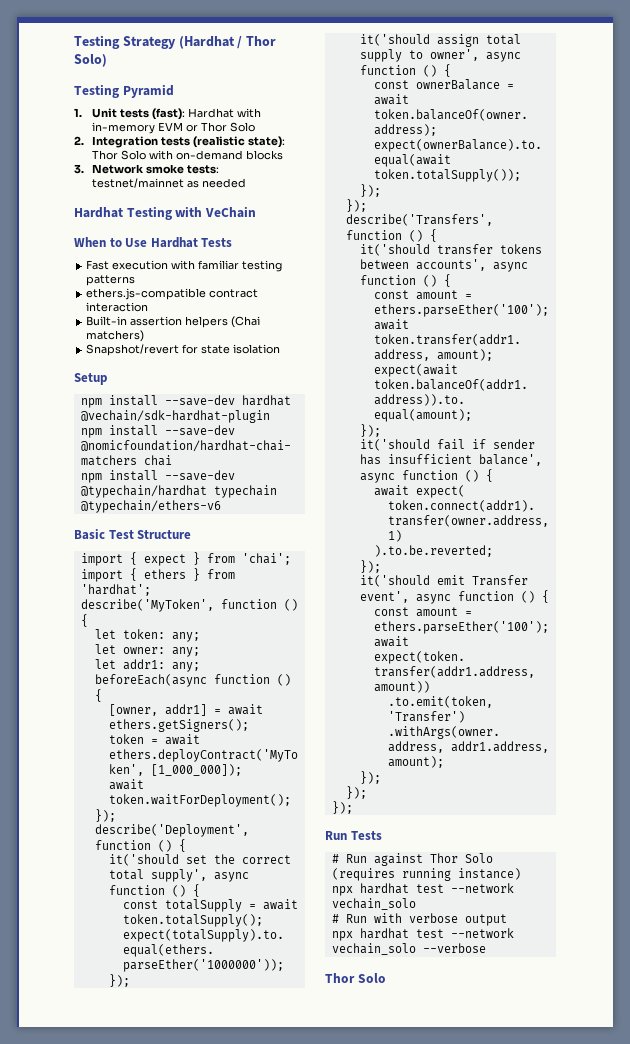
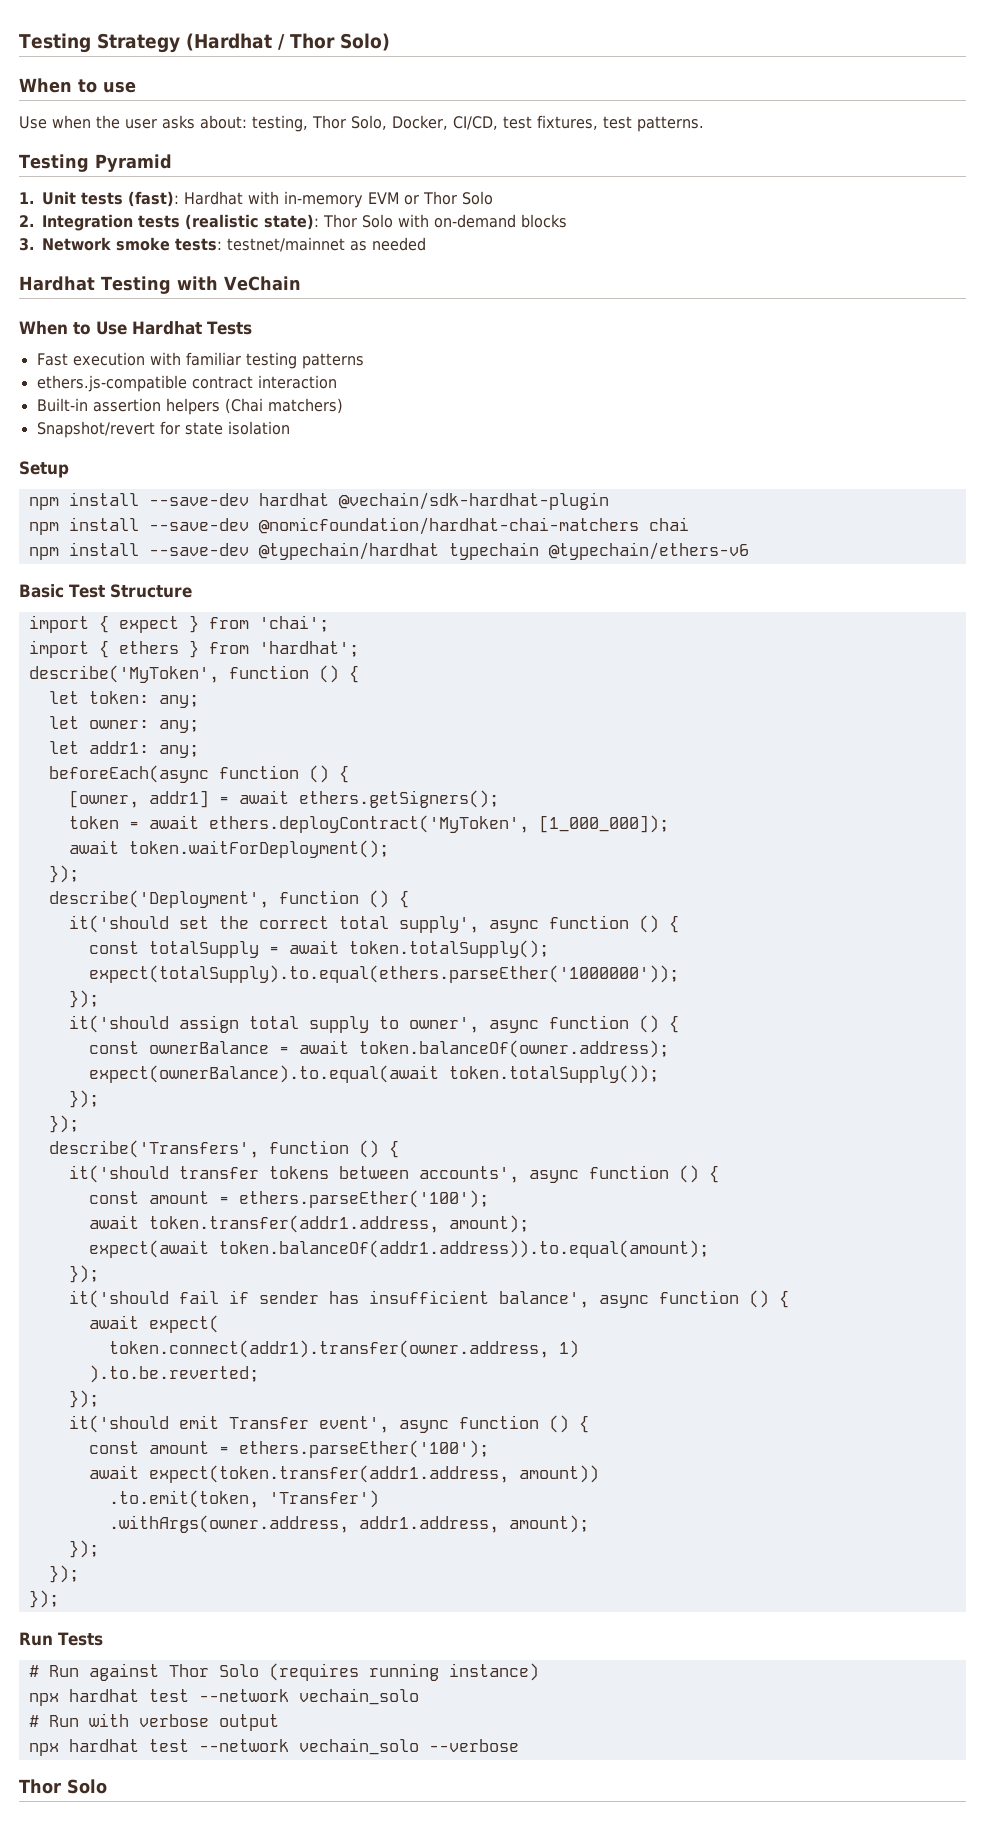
+ When to use
+ Use when the user asks about: testing, Thor Solo, Docker, CI/CD, test fixtures, test patterns.

